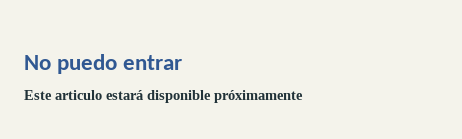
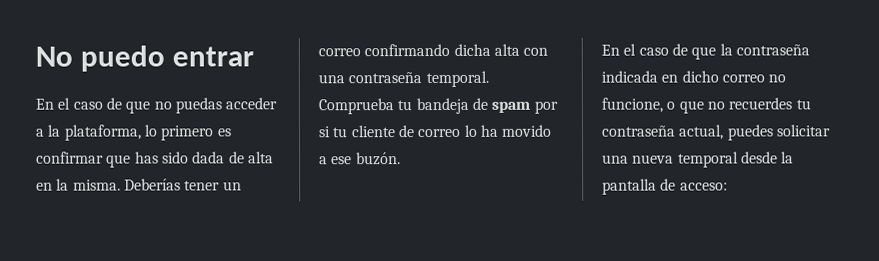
- Este articulo estará disponible próximamente
+ En el caso de que no puedas acceder a la plataforma, lo primero es confirmar que has sido dada de alta en la misma. Deberías tener un correo confirmando dicha alta con una contraseña temporal. Comprueba tu bandeja de spam por si tu cliente de correo lo ha movido a ese buzón.
+ En el caso de que la contraseña indicada en dicho correo no funcione, o que no recuerdes tu contraseña actual, puedes solicitar una nueva temporal desde la pantalla de acceso:

